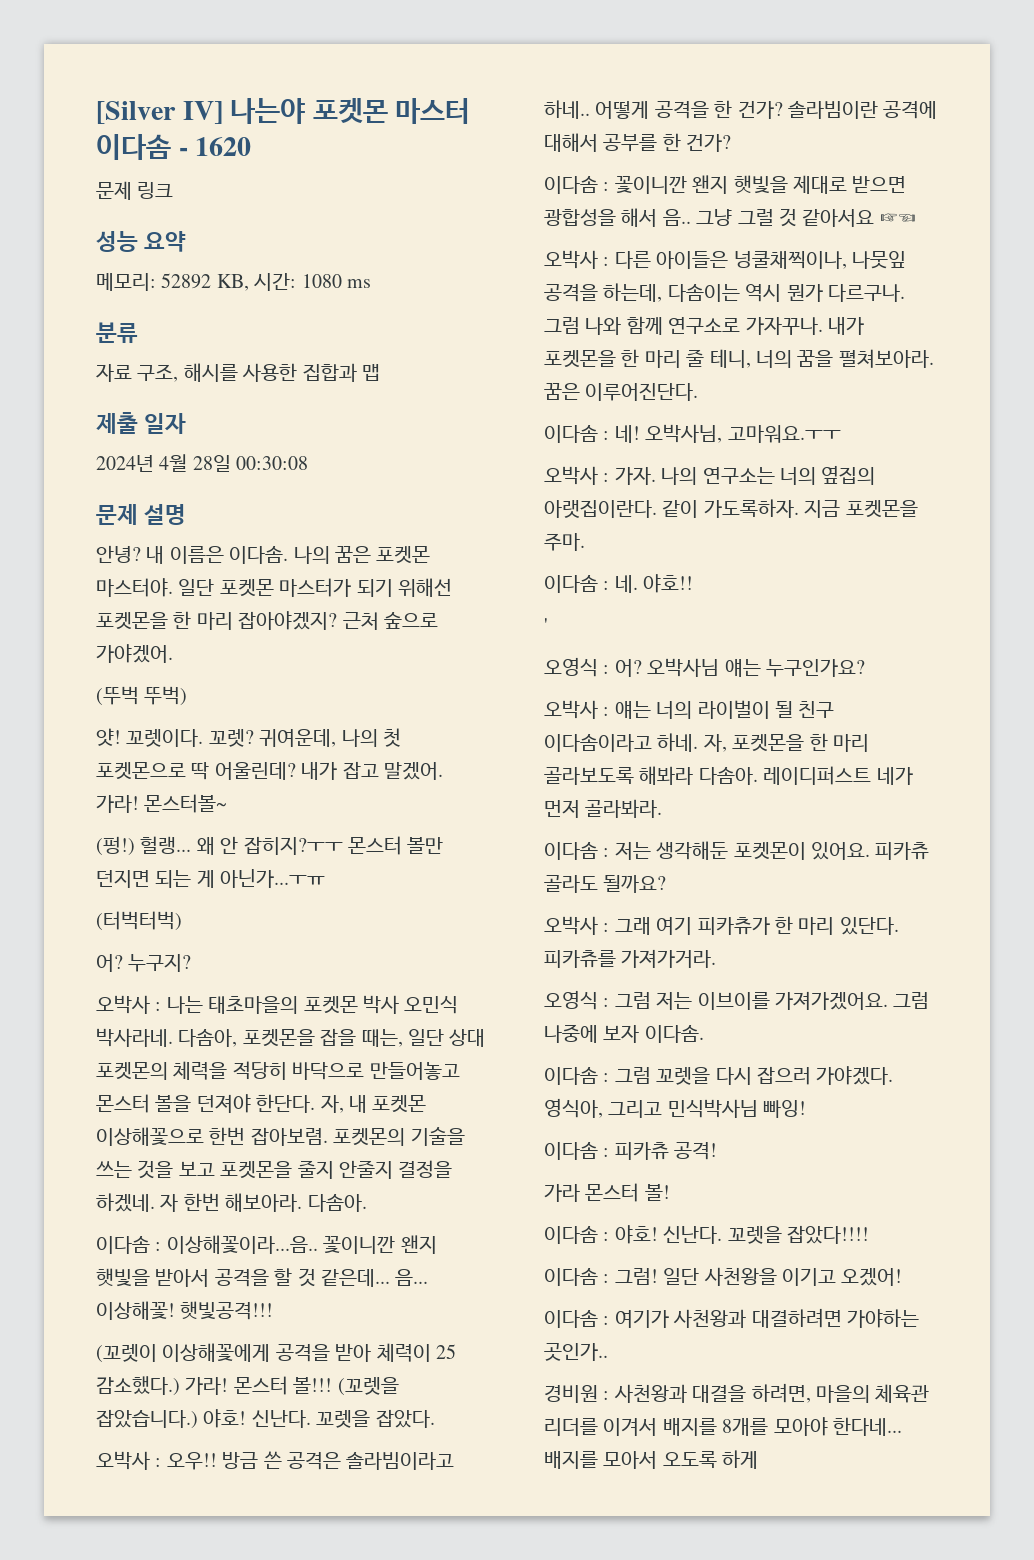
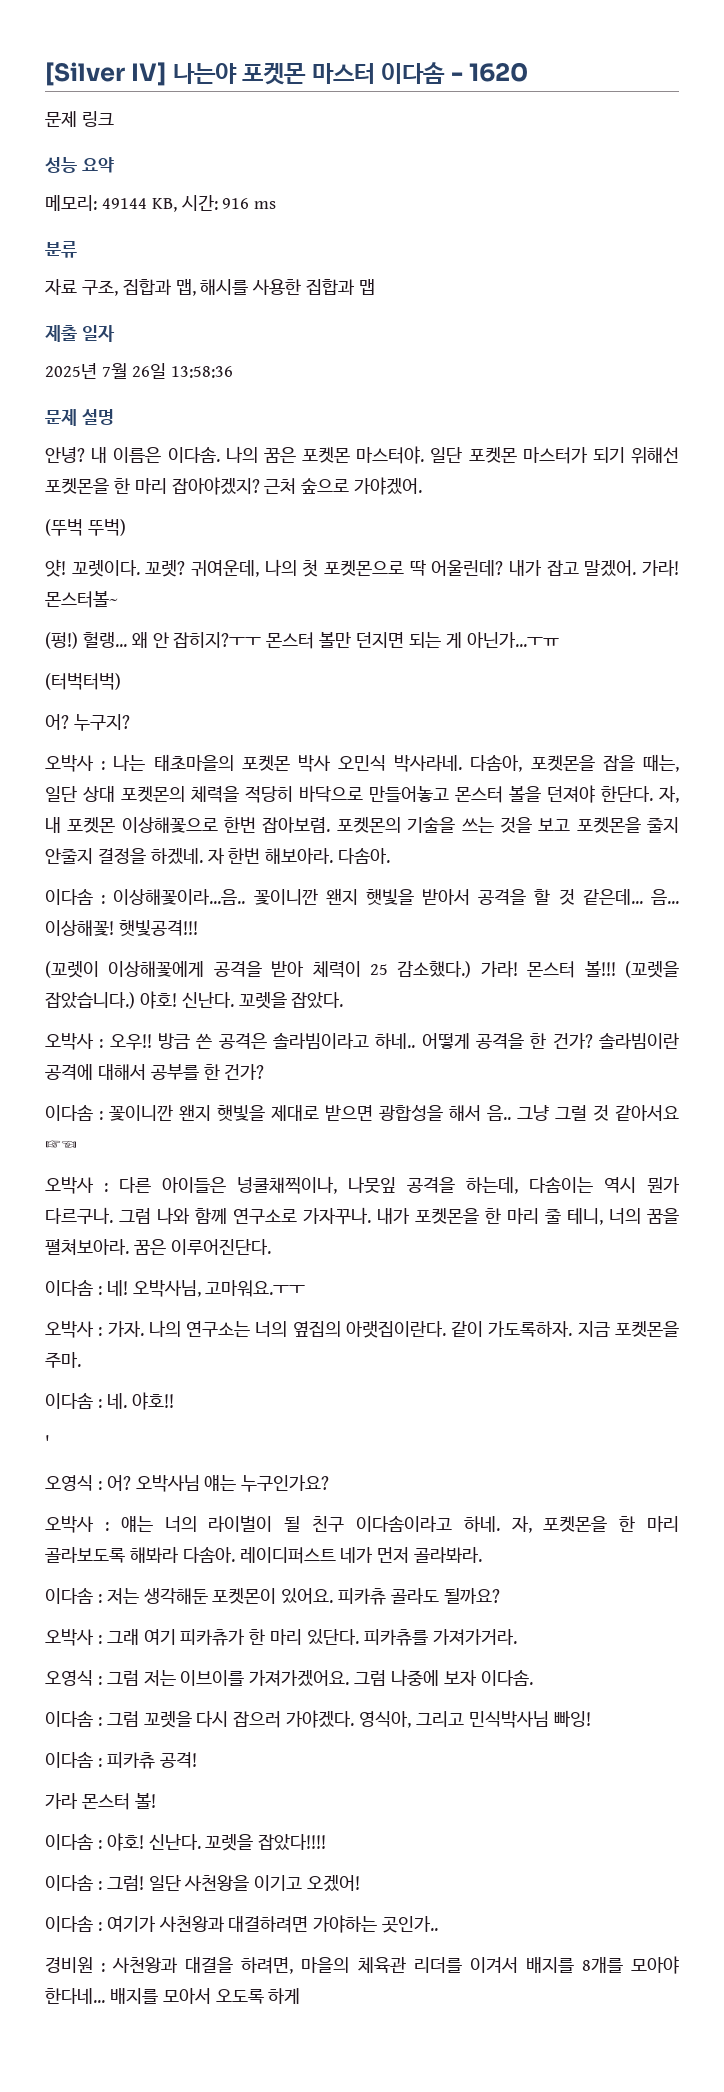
- 메모리: 52892 KB, 시간: 1080 ms
+ 메모리: 49144 KB, 시간: 916 ms
- 자료 구조, 해시를 사용한 집합과 맵
+ 자료 구조, 집합과 맵, 해시를 사용한 집합과 맵
- 2024년 4월 28일 00:30:08
+ 2025년 7월 26일 13:58:36

